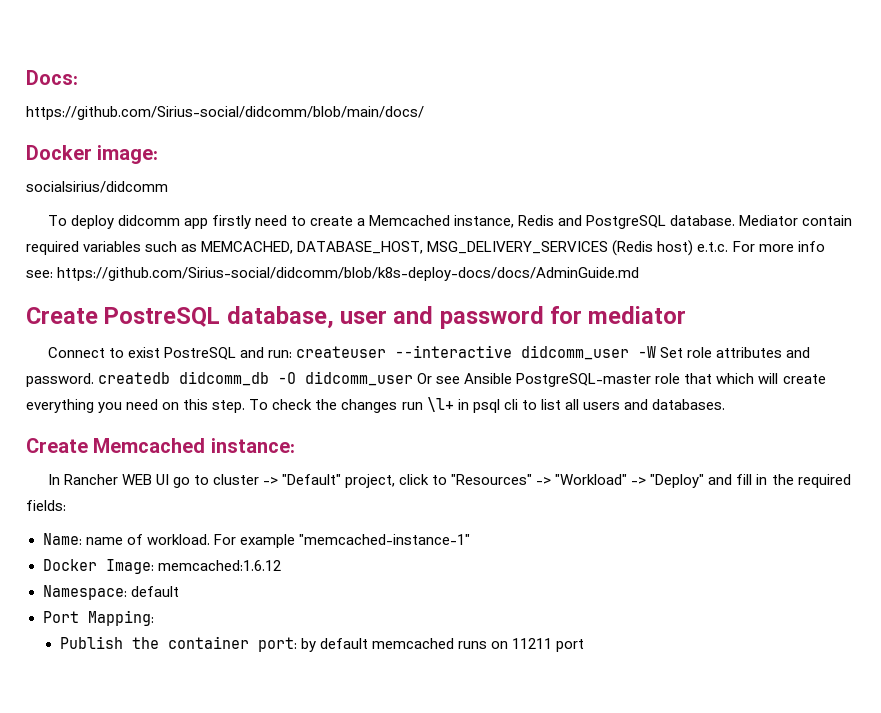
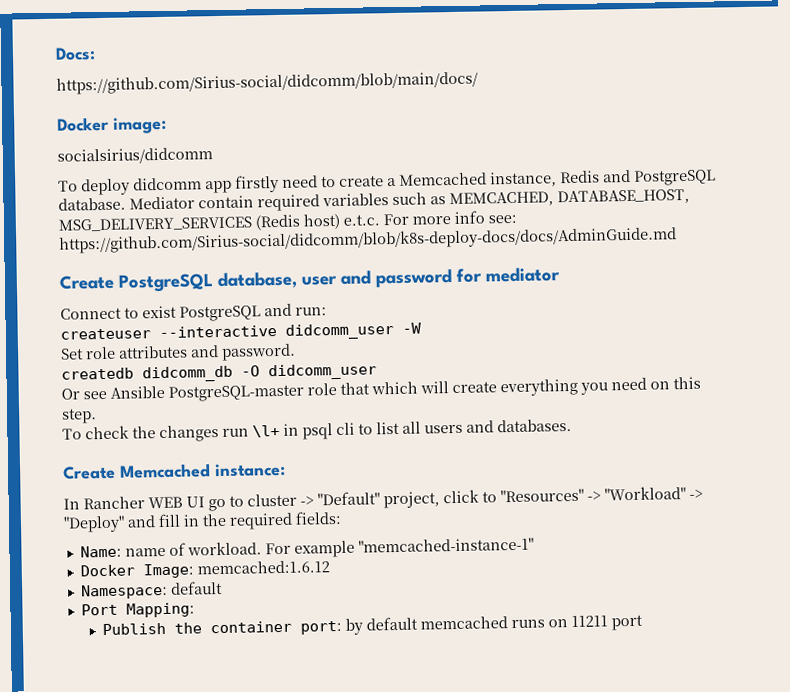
- Create PostreSQL database, user and password for mediator
+ Create PostgreSQL database, user and password for mediator
- Connect to exist PostreSQL and run: createuser --interactive didcomm_user -W Set role attributes and password. createdb didcomm_db -O didcomm_user Or see Ansible PostgreSQL-master role that which will create everything you need on this step. To check the changes run \l+ in psql cli to list all users and databases.
+ Connect to exist PostgreSQL and run:
+ createuser --interactive didcomm_user -W
+ Set role attributes and password.
+ createdb didcomm_db -O didcomm_user
+ Or see Ansible PostgreSQL-master role that which will create everything you need on this step.
+ To check the changes run \l+ in psql cli to list all users and databases.

